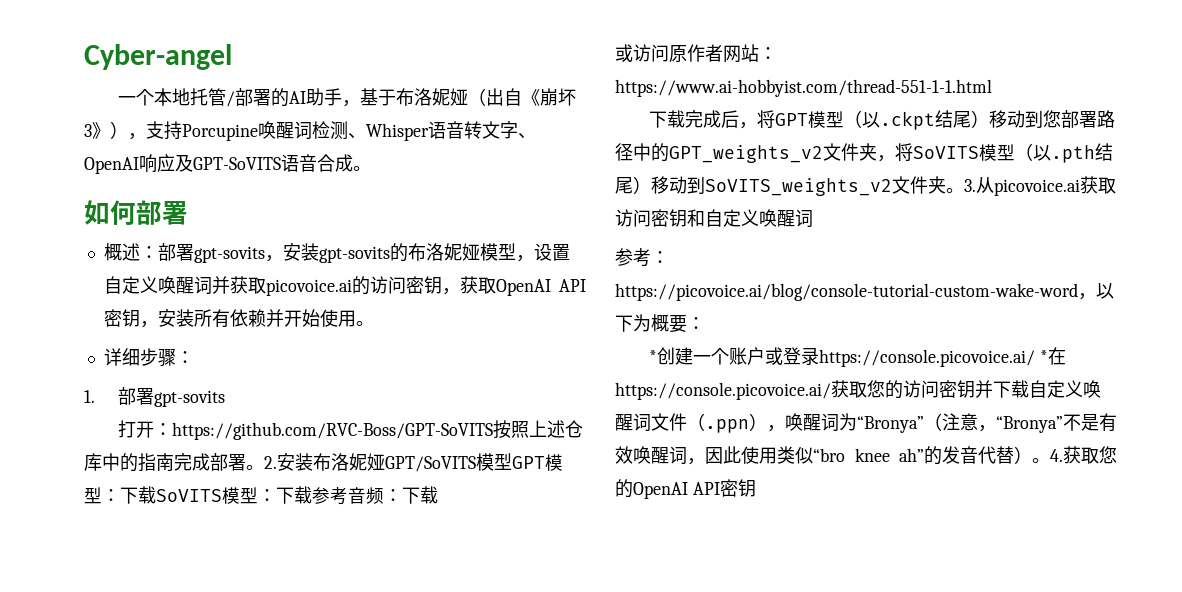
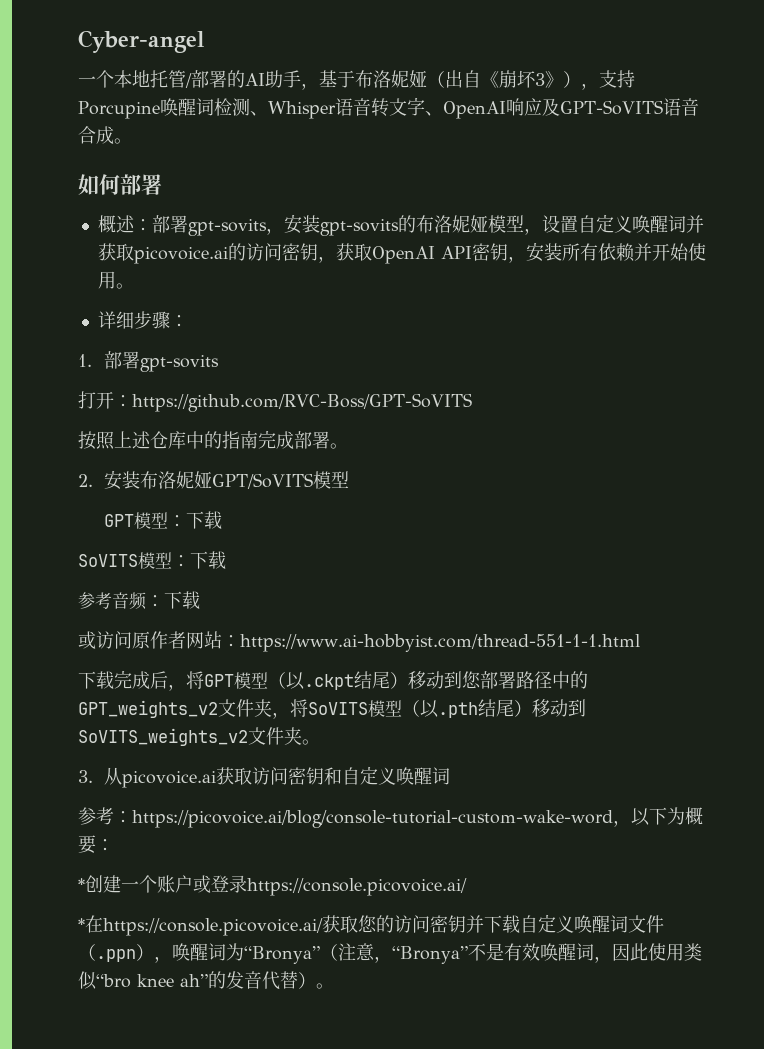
- 打开：https://github.com/RVC-Boss/GPT-SoVITS按照上述仓库中的指南完成部署。2.安装布洛妮娅GPT/SoVITS模型GPT模型：下载SoVITS模型：下载参考音频：下载
+ 打开：https://github.com/RVC-Boss/GPT-SoVITS
+ 按照上述仓库中的指南完成部署。
+ 2.安装布洛妮娅GPT/SoVITS模型
+ GPT模型：下载
+ SoVITS模型：下载
+ 参考音频：下载
- 下载完成后，将GPT模型（以.ckpt结尾）移动到您部署路径中的GPT_weights_v2文件夹，将SoVITS模型（以.pth结尾）移动到SoVITS_weights_v2文件夹。3.从picovoice.ai获取访问密钥和自定义唤醒词
+ 下载完成后，将GPT模型（以.ckpt结尾）移动到您部署路径中的GPT_weights_v2文件夹，将SoVITS模型（以.pth结尾）移动到SoVITS_weights_v2文件夹。
+ 3.从picovoice.ai获取访问密钥和自定义唤醒词
- *创建一个账户或登录https://console.picovoice.ai/ *在https://console.picovoice.ai/获取您的访问密钥并下载自定义唤醒词文件（.ppn），唤醒词为“Bronya”（注意，“Bronya”不是有效唤醒词，因此使用类似“bro knee ah”的发音代替）。4.获取您的OpenAI API密钥
+ *创建一个账户或登录https://console.picovoice.ai/
+ *在https://console.picovoice.ai/获取您的访问密钥并下载自定义唤醒词文件（.ppn），唤醒词为“Bronya”（注意，“Bronya”不是有效唤醒词，因此使用类似“bro knee ah”的发音代替）。

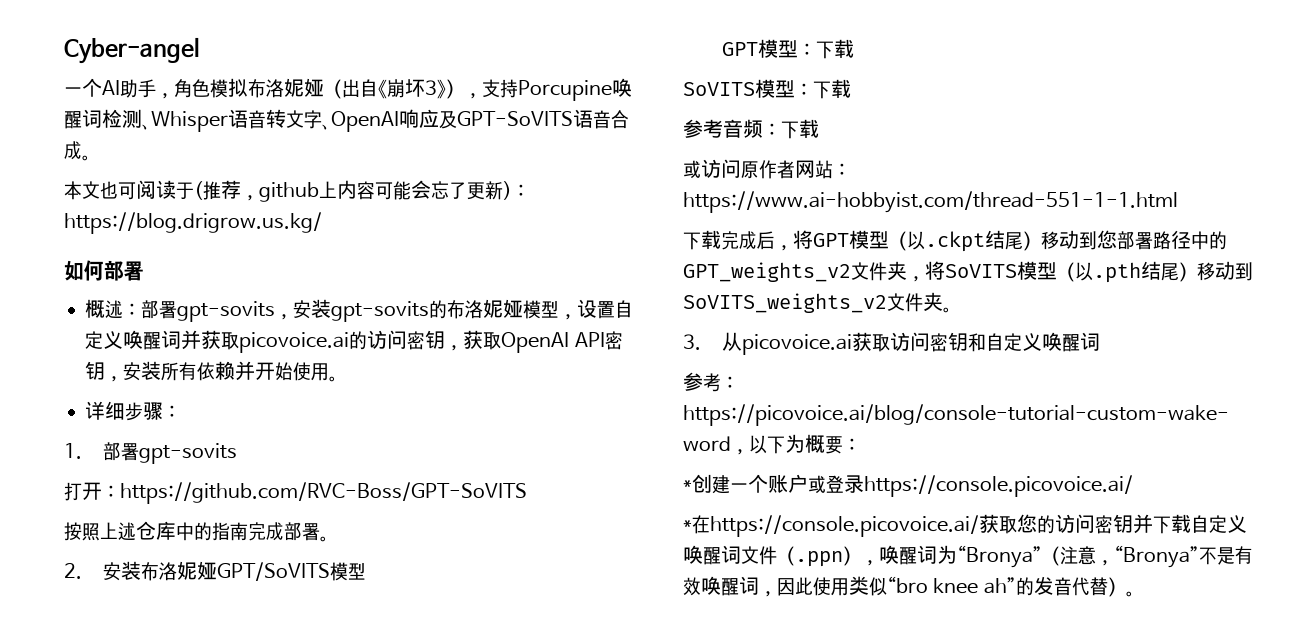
- 一个本地托管/部署的AI助手，基于布洛妮娅（出自《崩坏3》），支持Porcupine唤醒词检测、Whisper语音转文字、OpenAI响应及GPT-SoVITS语音合成。
+ 一个AI助手，角色模拟布洛妮娅（出自《崩坏3》），支持Porcupine唤醒词检测、Whisper语音转文字、OpenAI响应及GPT-SoVITS语音合成。
+ 本文也可阅读于(推荐，github上内容可能会忘了更新)：https://blog.drigrow.us.kg/

